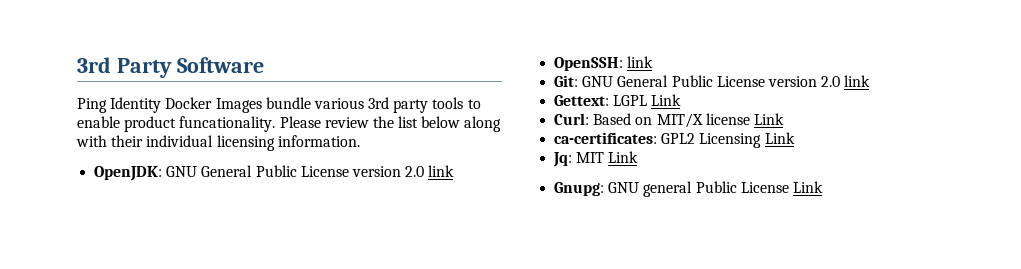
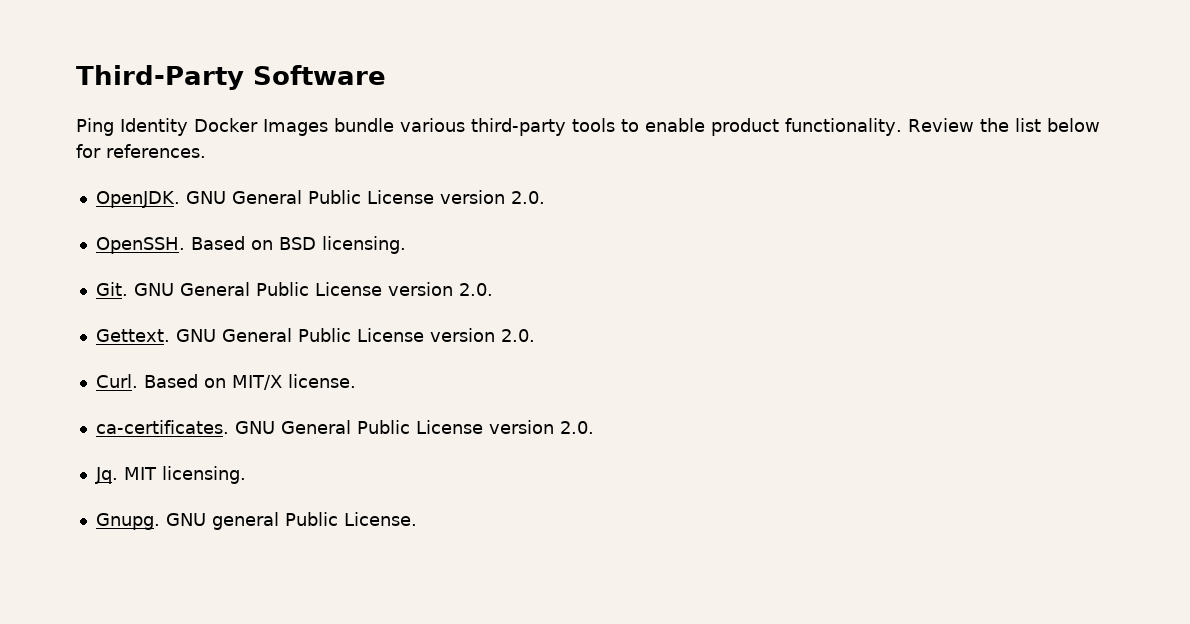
- 3rd Party Software
+ Third-Party Software
- Ping Identity Docker Images bundle various 3rd party tools to enable product funcationality. Please review the list below along with their individual licensing information.
- OpenJDK: GNU General Public License version 2.0 link
- OpenSSH: link
- Git: GNU General Public License version 2.0 link
- Gettext: LGPL Link
- Curl: Based on MIT/X license Link
- ca-certificates: GPL2 Licensing Link
- Jq: MIT Link
- Gnupg: GNU general Public License Link
+ Ping Identity Docker Images bundle various third-party tools to enable product functionality. Review the list below for references.
+ OpenJDK. GNU General Public License version 2.0.
+ OpenSSH. Based on BSD licensing.
+ Git. GNU General Public License version 2.0.
+ Gettext. GNU General Public License version 2.0.
+ Curl. Based on MIT/X license.
+ ca-certificates. GNU General Public License version 2.0.
+ Jq. MIT licensing.
+ Gnupg. GNU general Public License.

